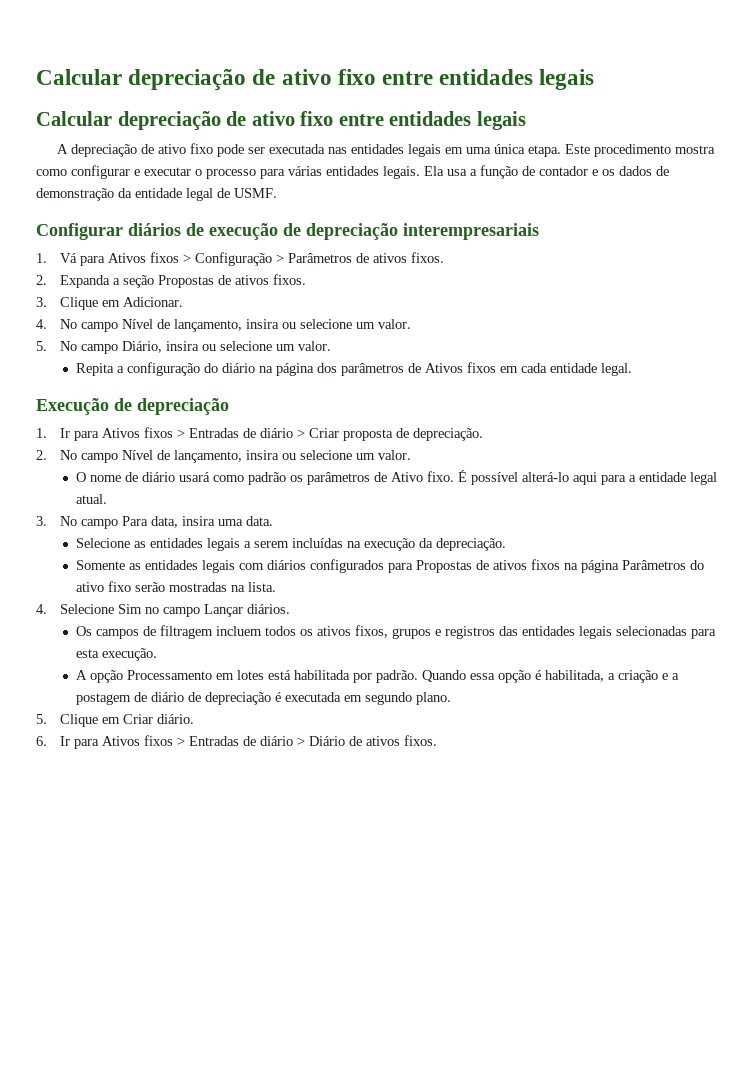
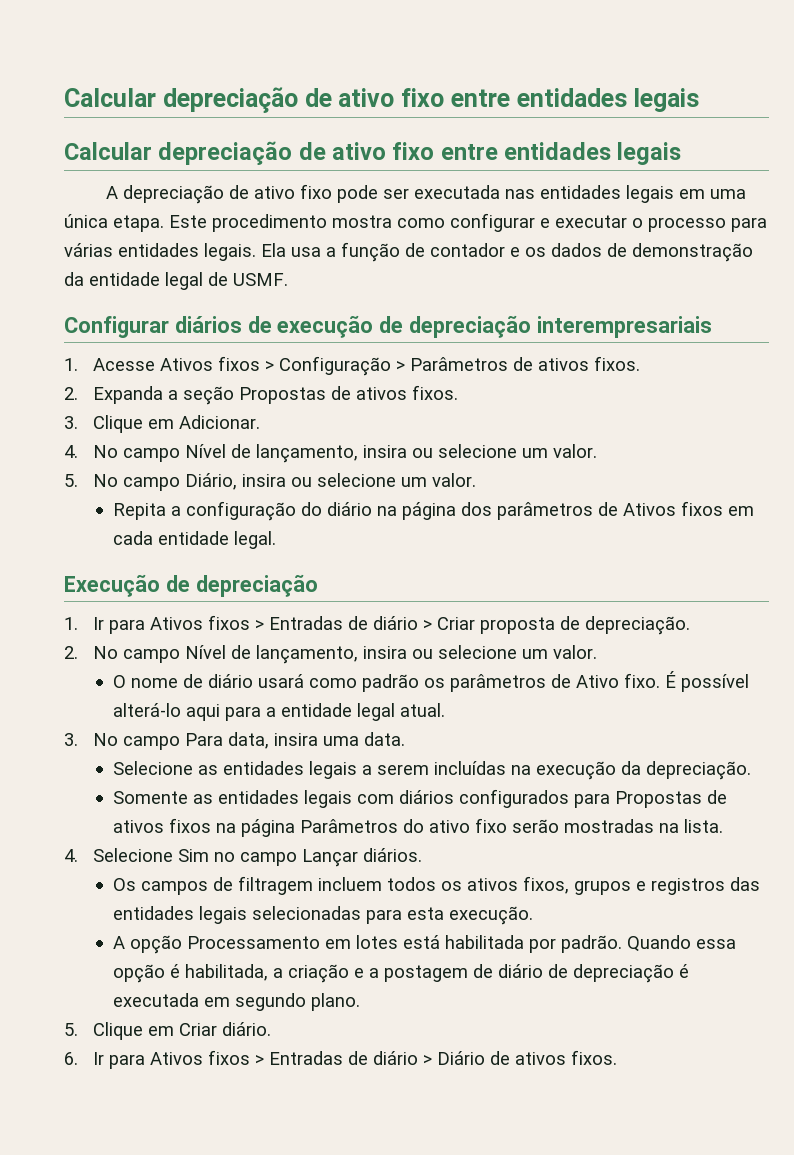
- 1. Vá para Ativos fixos > Configuração > Parâmetros de ativos fixos.
+ 1. Acesse Ativos fixos > Configuração > Parâmetros de ativos fixos.

